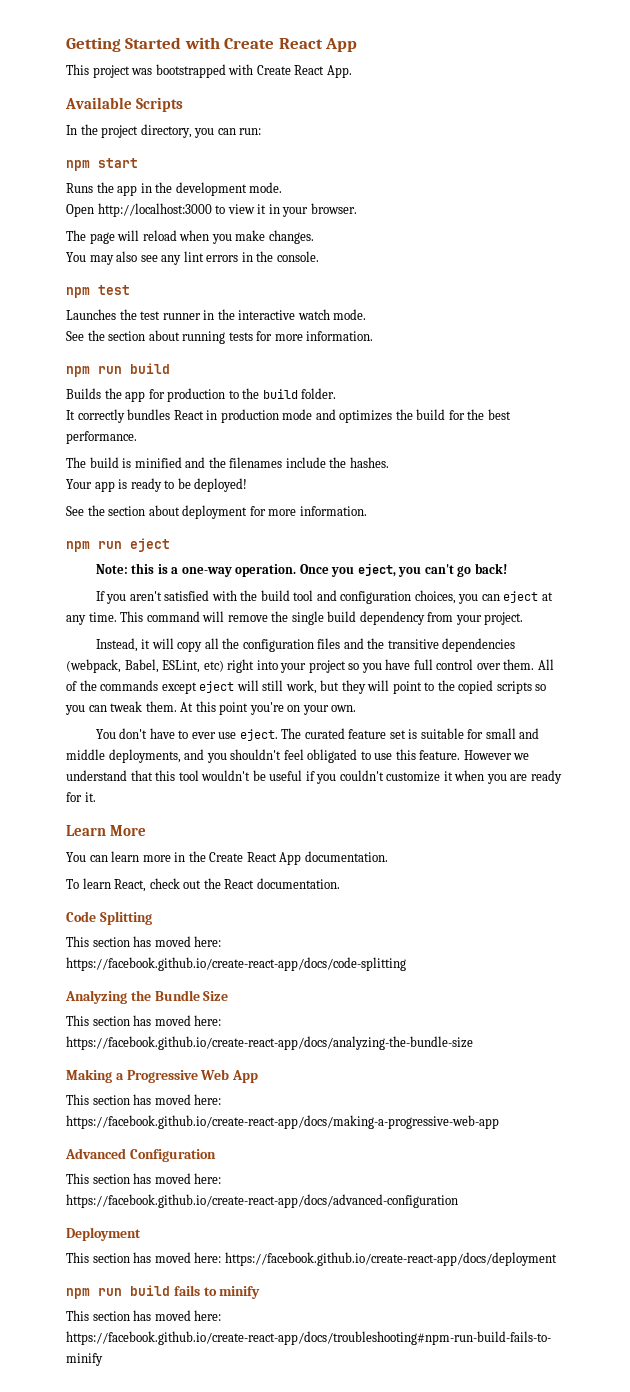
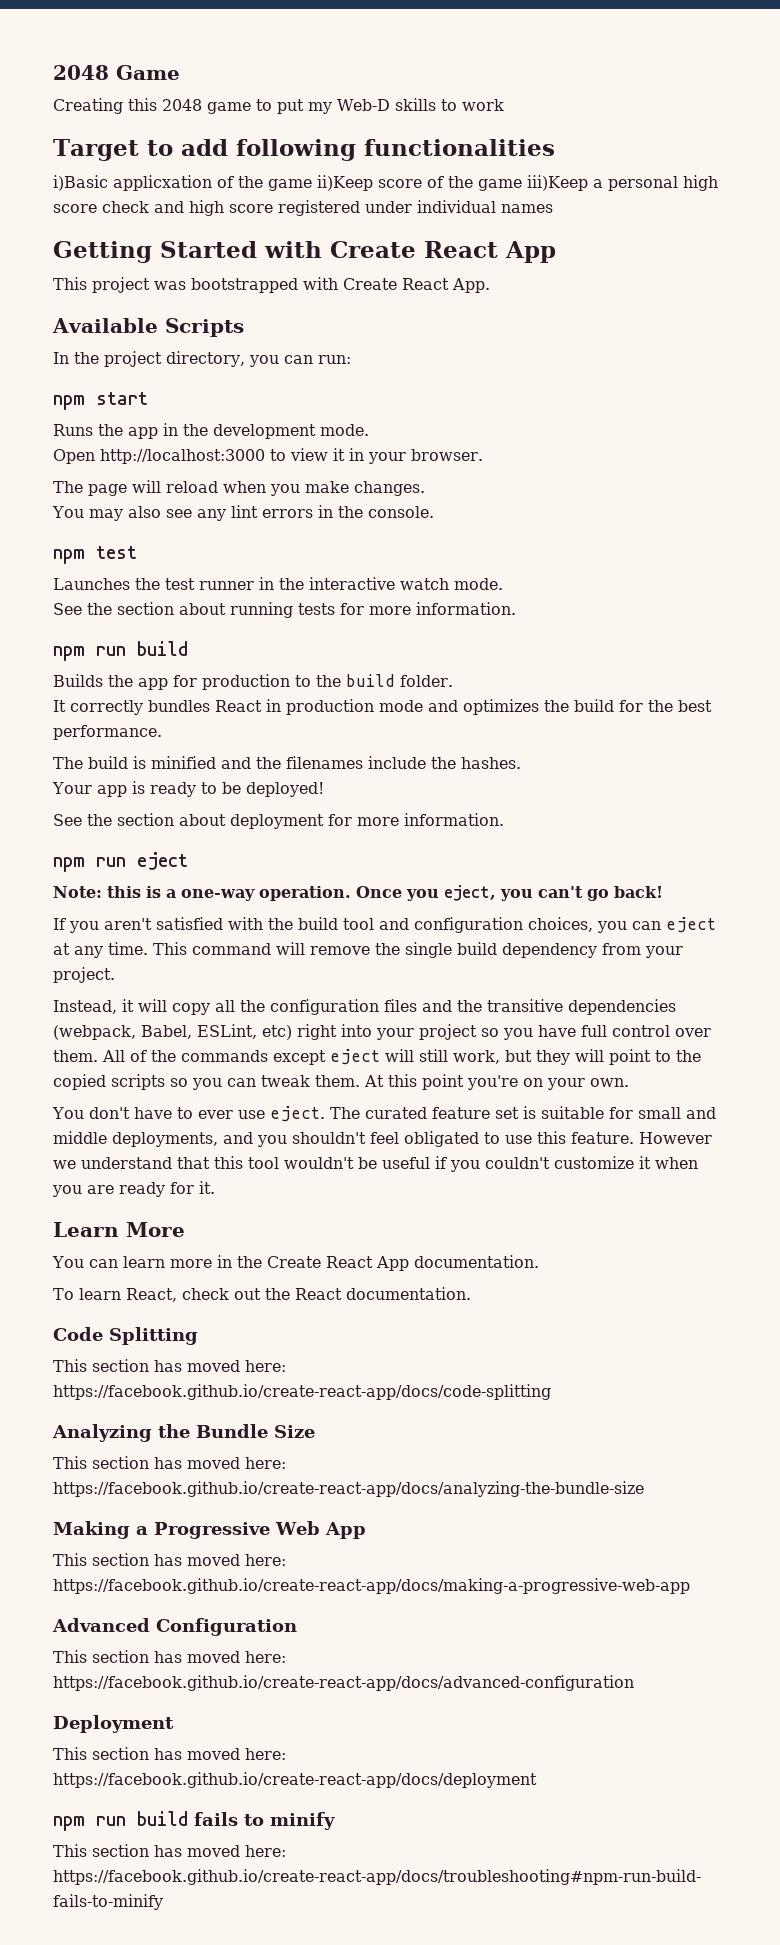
+ 2048 Game
+ Creating this 2048 game to put my Web-D skills to work
+ Target to add following functionalities
+ i)Basic applicxation of the game ii)Keep score of the game iii)Keep a personal high score check and high score registered under individual names

